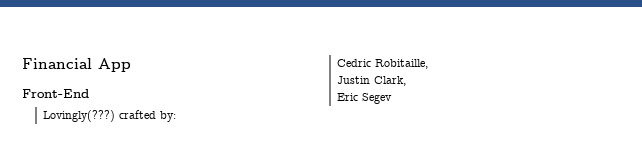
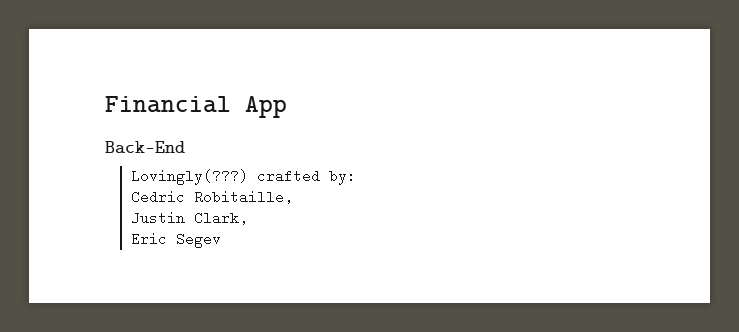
- Front-End
+ Back-End

